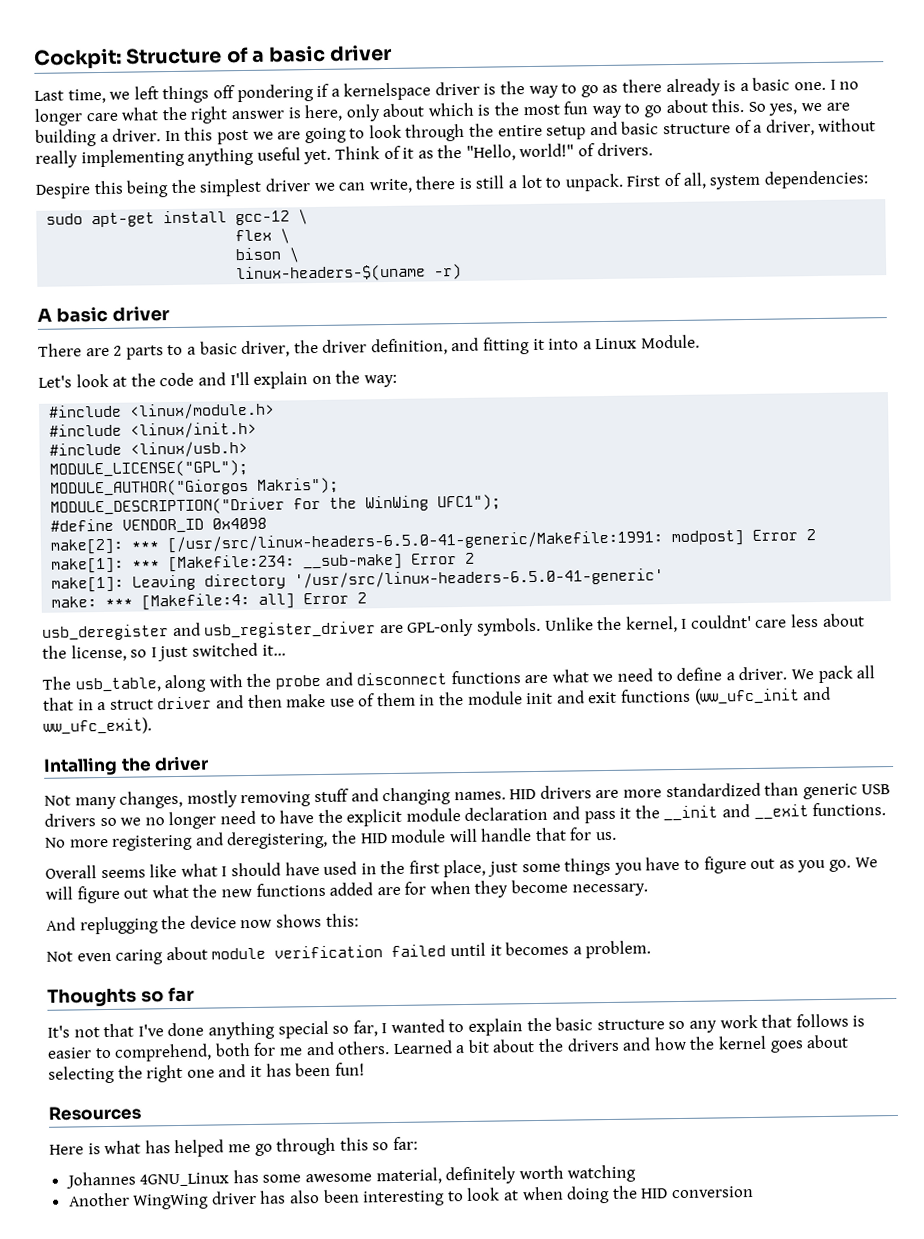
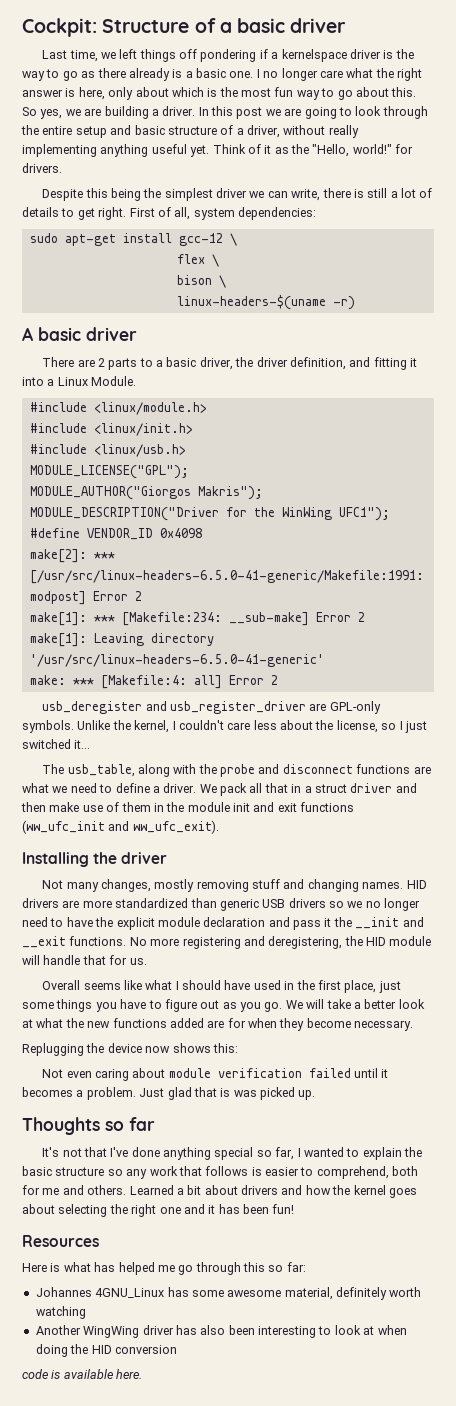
- Think of it as the "Hello, world!" of drivers.
+ Think of it as the "Hello, world!" for drivers.
- Despire this being the simplest driver we can write, there is still a lot to unpack.
+ Despite this being the simplest driver we can write, there is still a lot of details to get right.
- Let's look at the code and I'll explain on the way:
- Unlike the kernel, I couldnt' care less about the license, so I just switched it...
+ Unlike the kernel, I couldn't care less about the license, so I just switched it...
- Intalling the driver
+ Installing the driver
- We will figure out what the new functions added are for when they become necessary.
+ We will take a better look at what the new functions added are for when they become necessary.
- And replugging the device now shows this:
+ Replugging the device now shows this:
+ Just glad that is was picked up.
- Learned a bit about the drivers and how the kernel goes about selecting the right one and it has been fun!
+ Learned a bit about drivers and how the kernel goes about selecting the right one and it has been fun!
+ code is available here.

